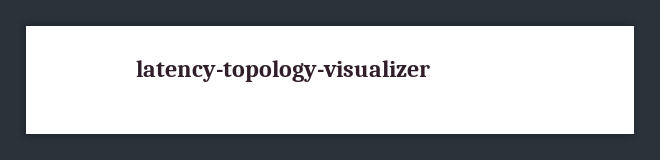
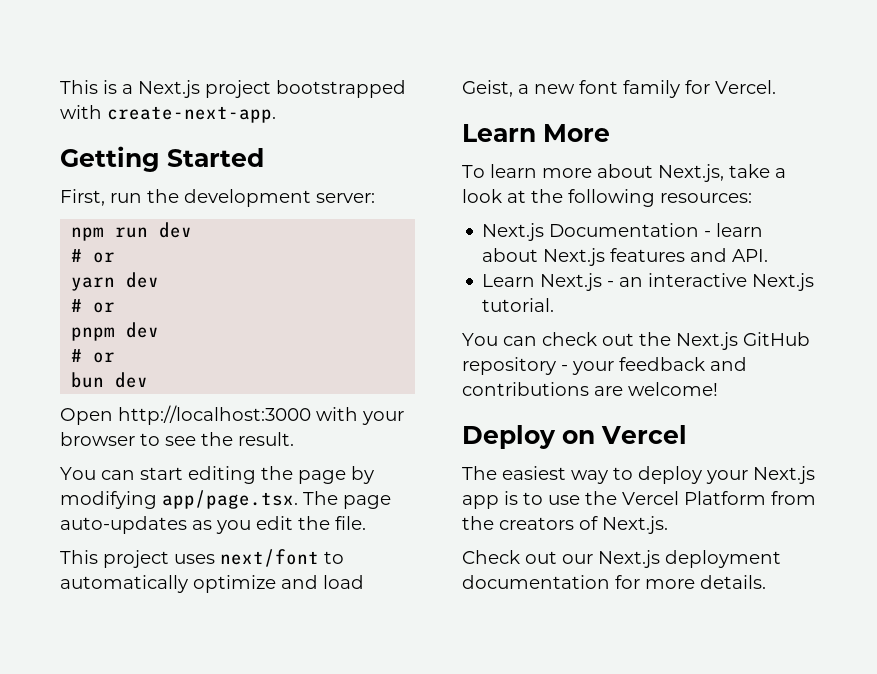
- latency-topology-visualizer
+ This is a Next.js project bootstrapped with create-next-app.
+ Getting Started
+ First, run the development server:
+ npm run dev
+ # or
+ yarn dev
+ # or
+ pnpm dev
+ # or
+ bun dev
+ Open http://localhost:3000 with your browser to see the result.
+ You can start editing the page by modifying app/page.tsx. The page auto-updates as you edit the file.
+ This project uses next/font to automatically optimize and load Geist, a new font family for Vercel.
+ Learn More
+ To learn more about Next.js, take a look at the following resources:
+ Next.js Documentation - learn about Next.js features and API.
+ Learn Next.js - an interactive Next.js tutorial.
+ You can check out the Next.js GitHub repository - your feedback and contributions are welcome!
+ Deploy on Vercel
+ The easiest way to deploy your Next.js app is to use the Vercel Platform from the creators of Next.js.
+ Check out our Next.js deployment documentation for more details.

